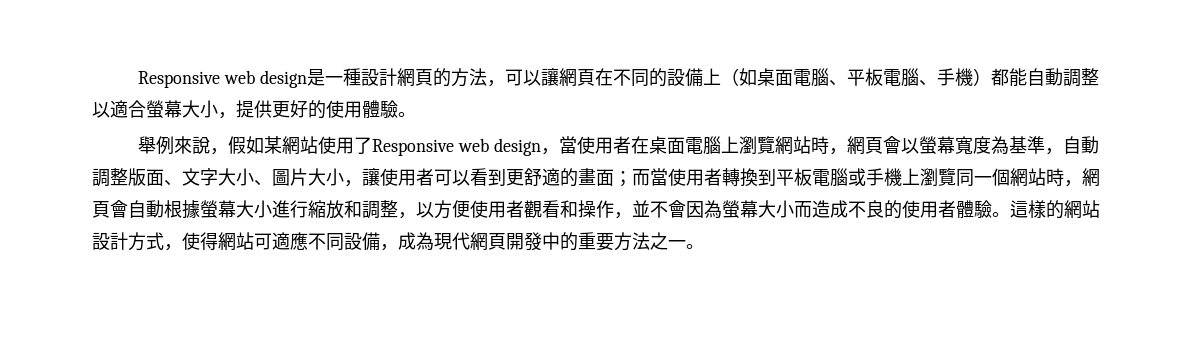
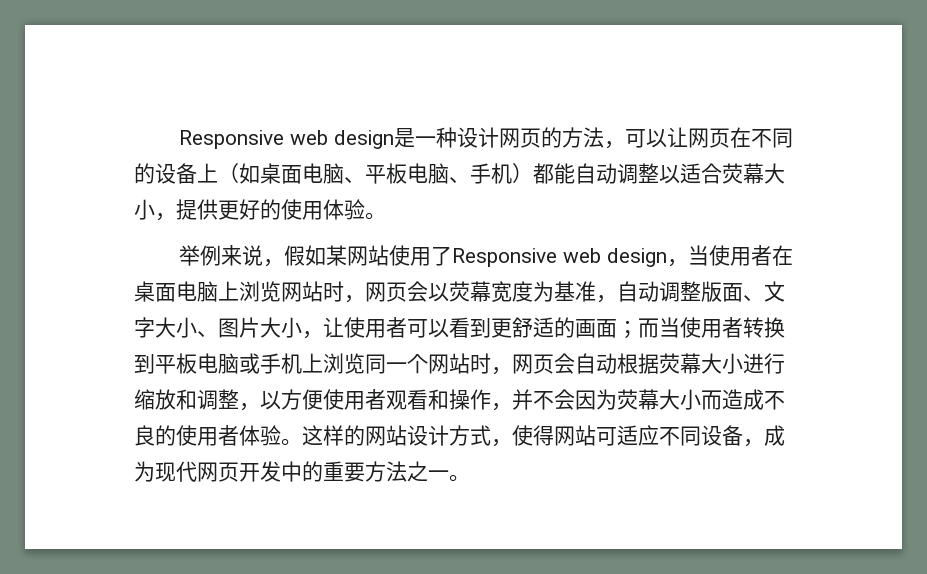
- Responsive web design是一種設計網頁的方法，可以讓網頁在不同的設備上（如桌面電腦、平板電腦、手機）都能自動調整以適合螢幕大小，提供更好的使用體驗。
+ Responsive web design是一种设计网页的方法，可以让网页在不同的设备上（如桌面电脑、平板电脑、手机）都能自动调整以适合荧幕大小，提供更好的使用体验。
- 舉例來說，假如某網站使用了Responsive web design，當使用者在桌面電腦上瀏覽網站時，網頁會以螢幕寬度為基準，自動調整版面、文字大小、圖片大小，讓使用者可以看到更舒適的畫面；而當使用者轉換到平板電腦或手機上瀏覽同一個網站時，網頁會自動根據螢幕大小進行縮放和調整，以方便使用者觀看和操作，並不會因為螢幕大小而造成不良的使用者體驗。這樣的網站設計方式，使得網站可適應不同設備，成為現代網頁開發中的重要方法之一。
+ 举例来说，假如某网站使用了Responsive web design，当使用者在桌面电脑上浏览网站时，网页会以荧幕宽度为基准，自动调整版面、文字大小、图片大小，让使用者可以看到更舒适的画面；而当使用者转换到平板电脑或手机上浏览同一个网站时，网页会自动根据荧幕大小进行缩放和调整，以方便使用者观看和操作，并不会因为荧幕大小而造成不良的使用者体验。这样的网站设计方式，使得网站可适应不同设备，成为现代网页开发中的重要方法之一。

